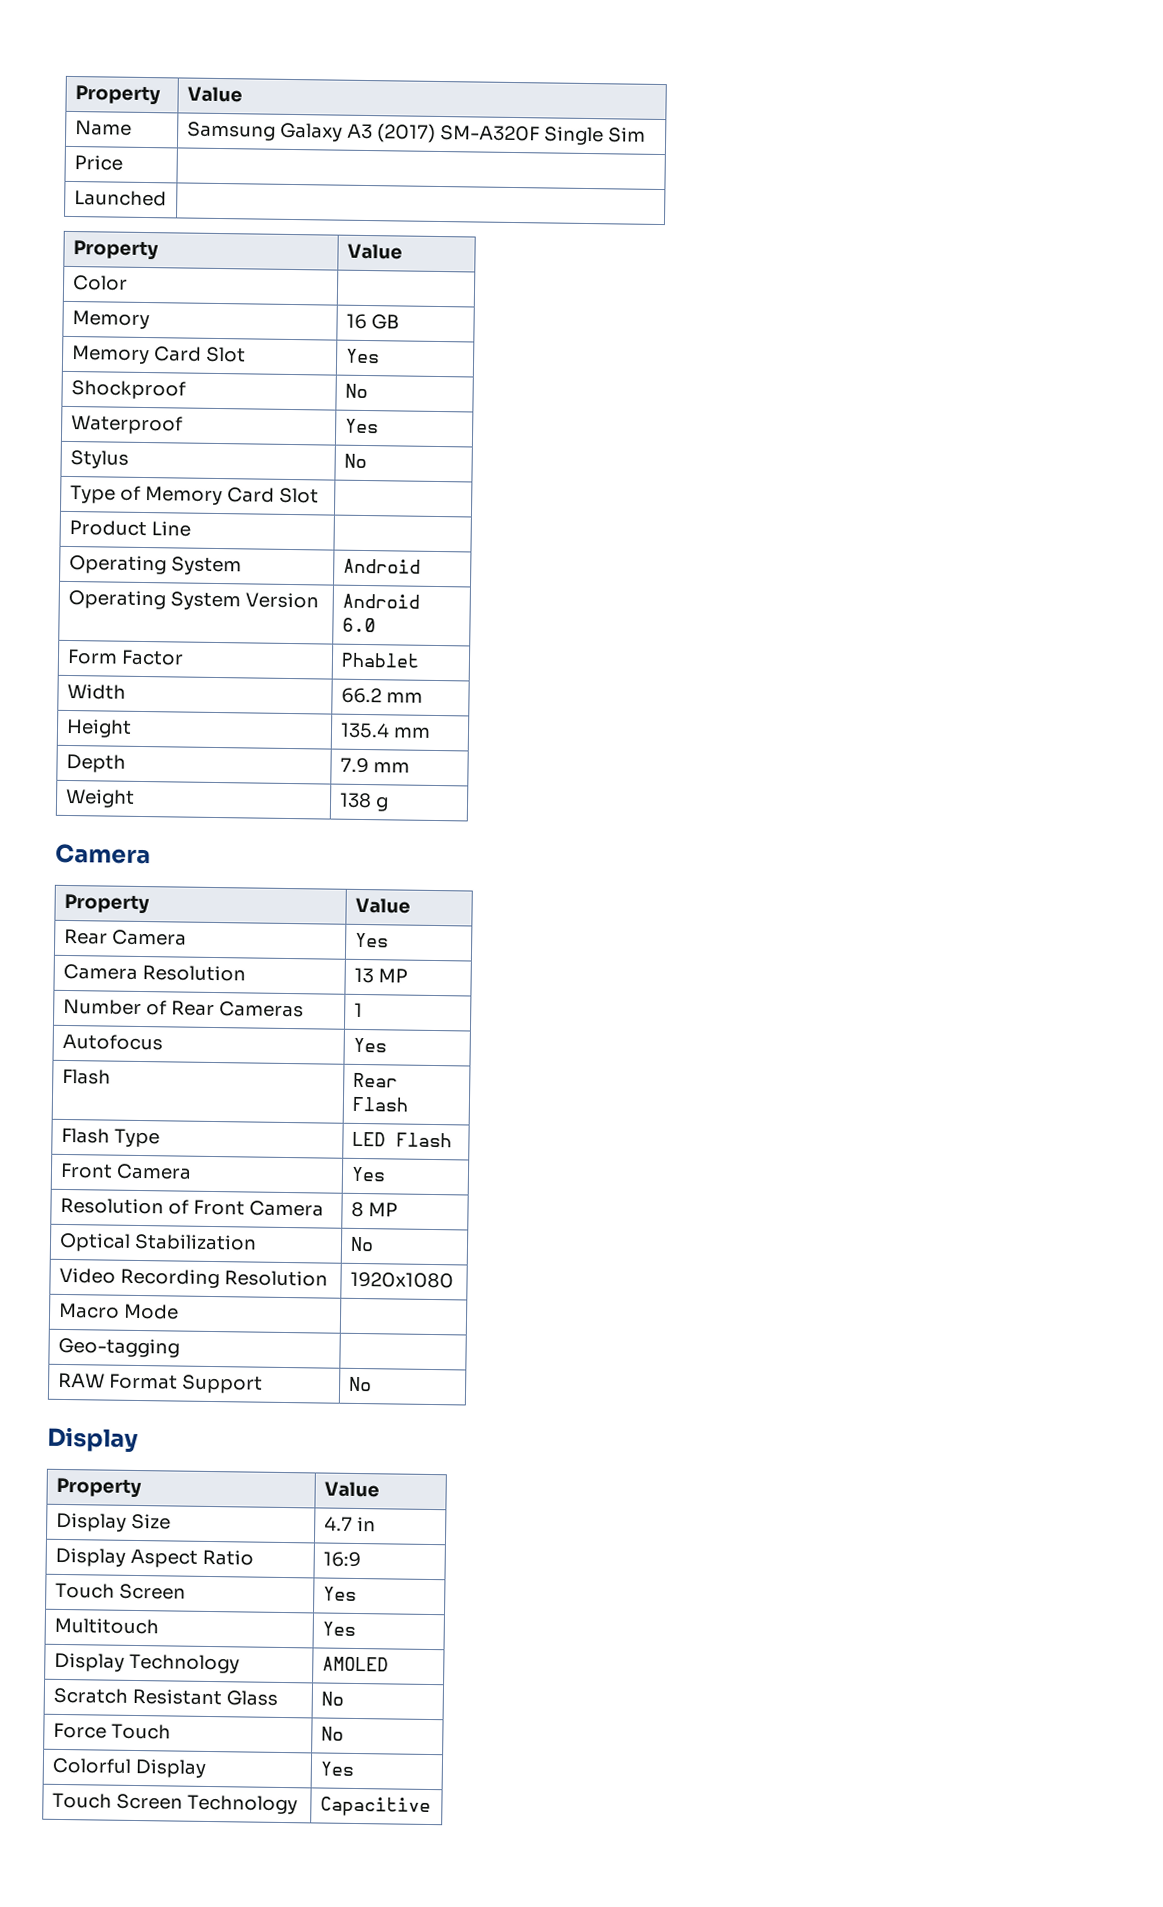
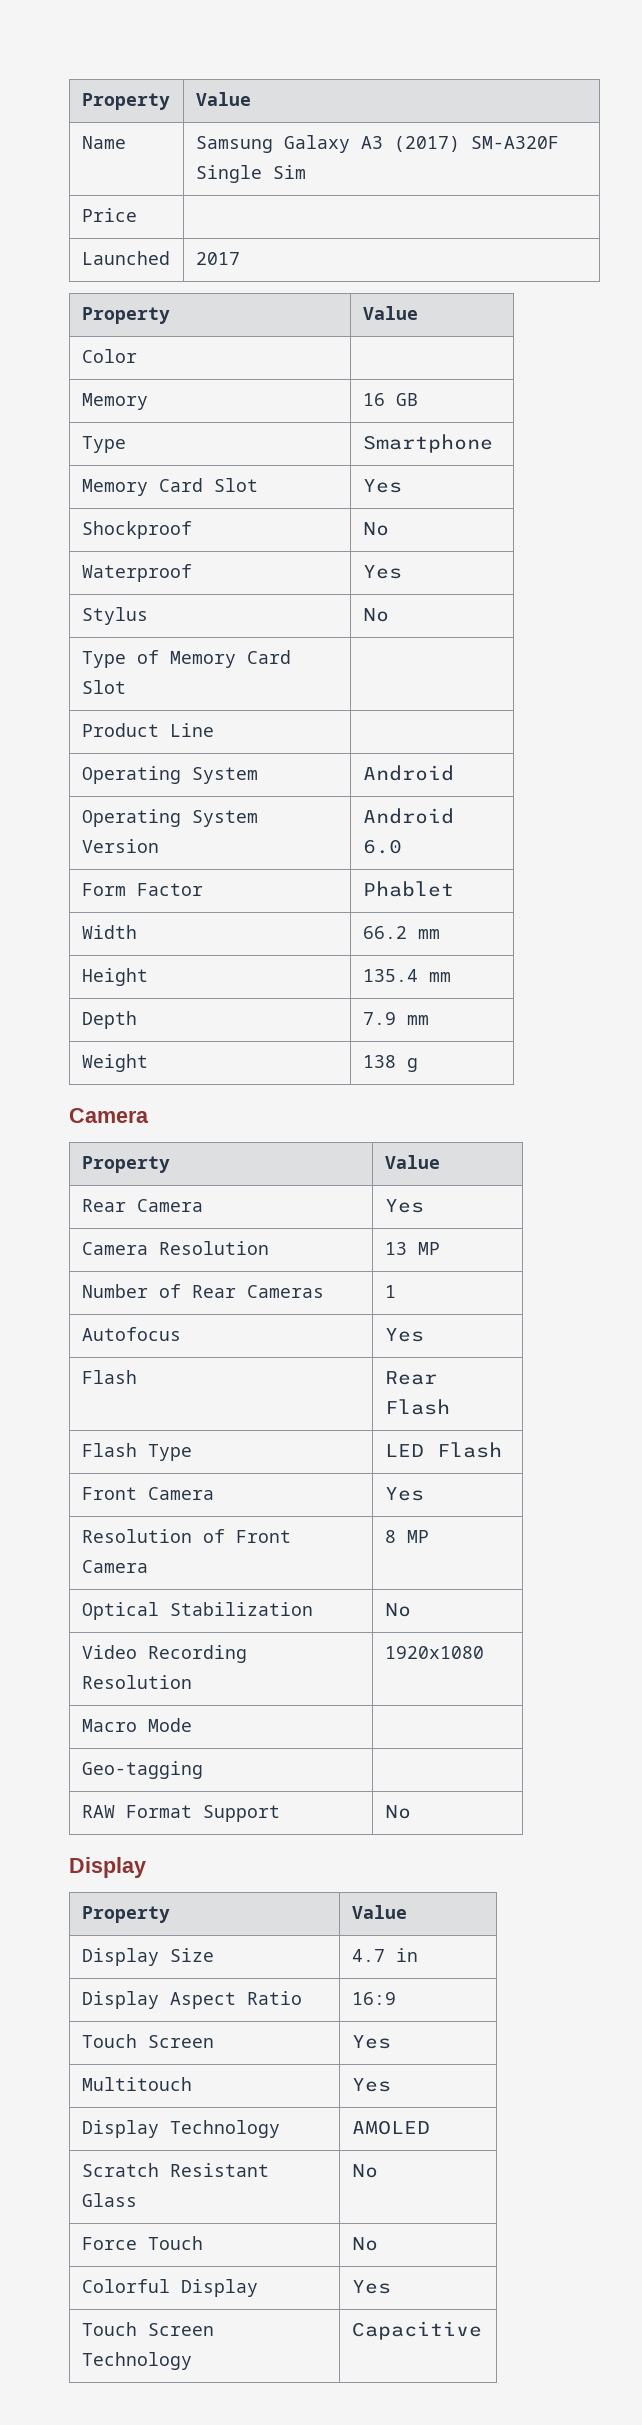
- Launched |
+ Launched | 2017
+ Type | Smartphone

